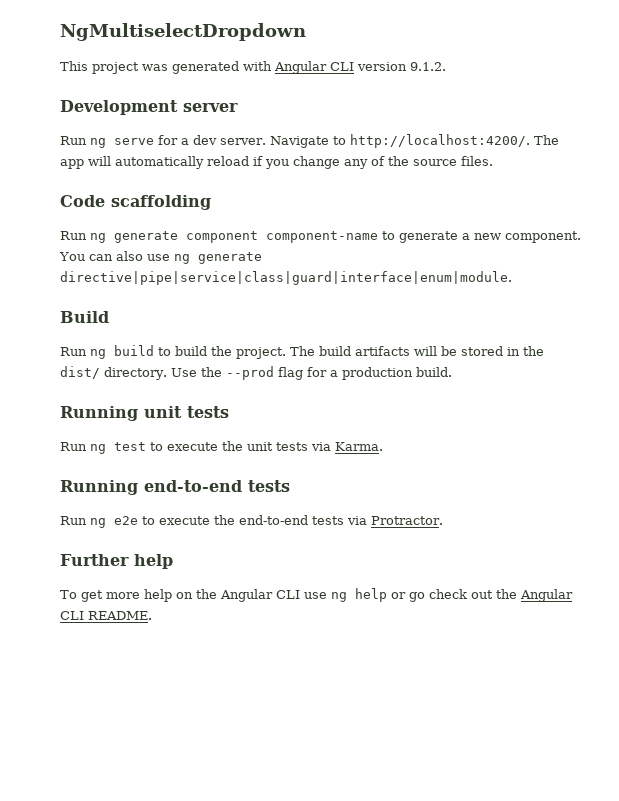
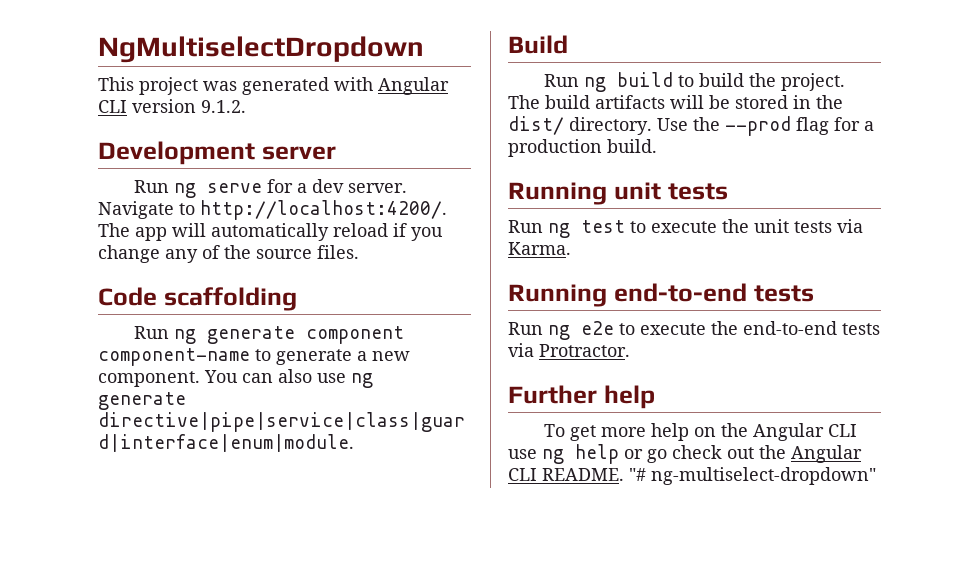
+ "# ng-multiselect-dropdown"

